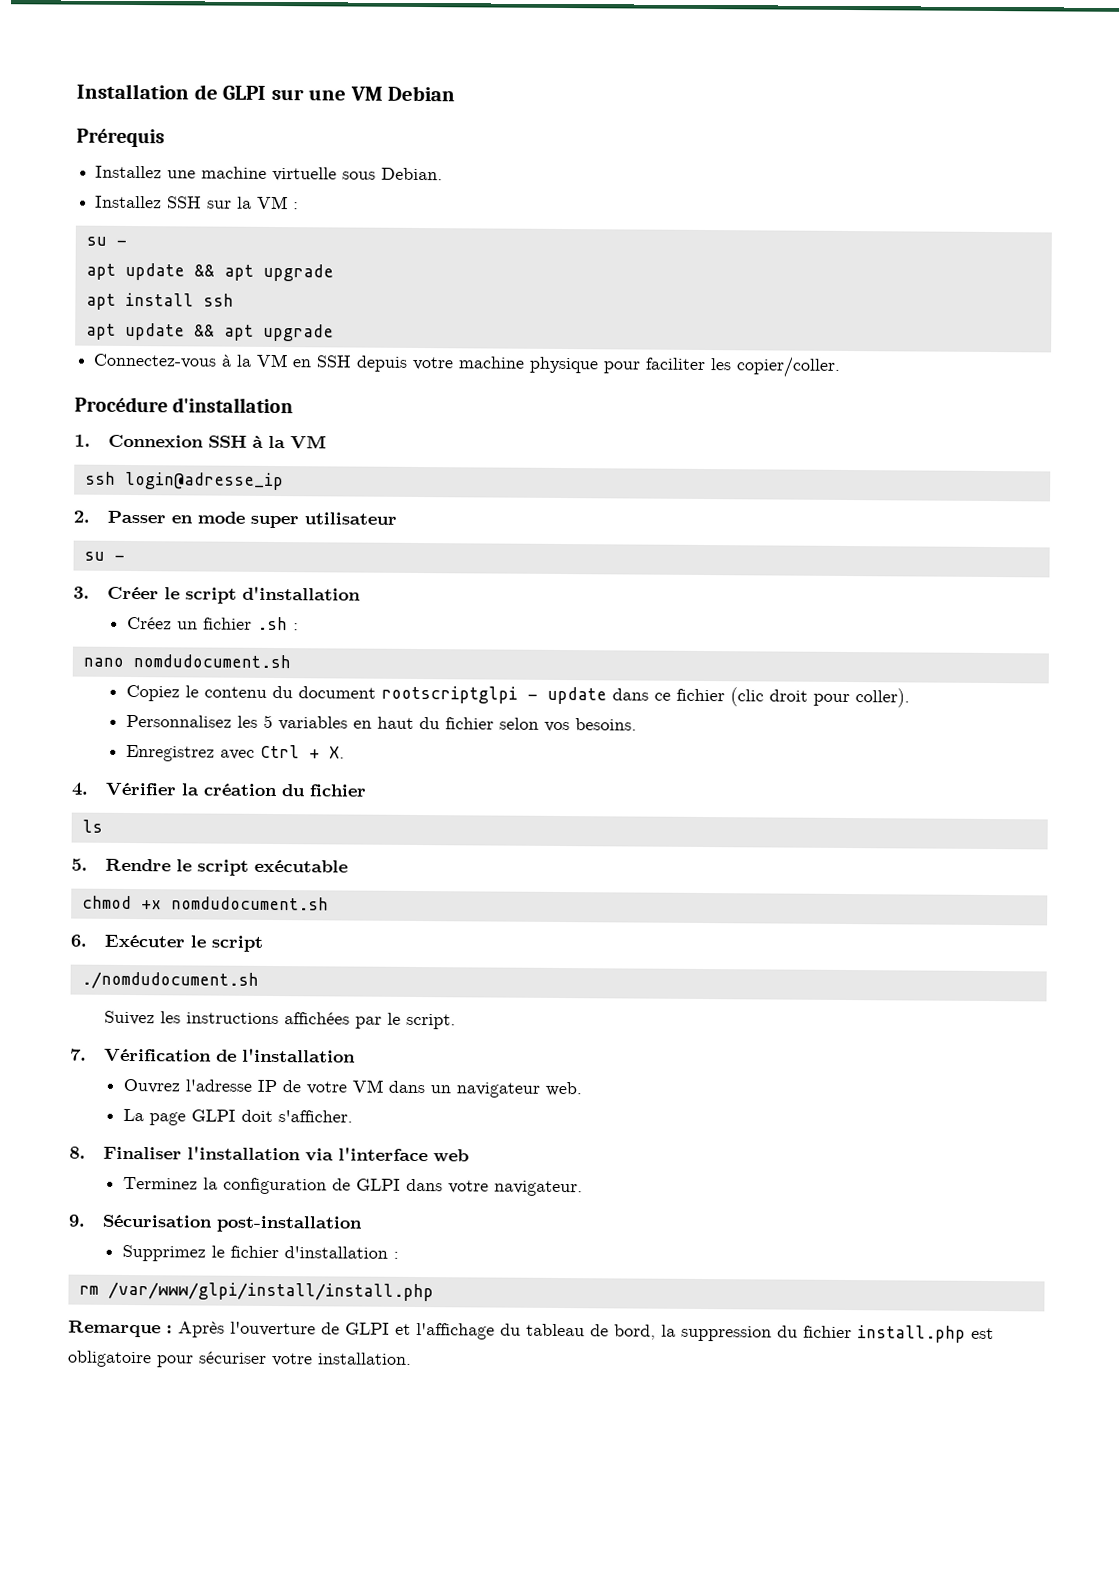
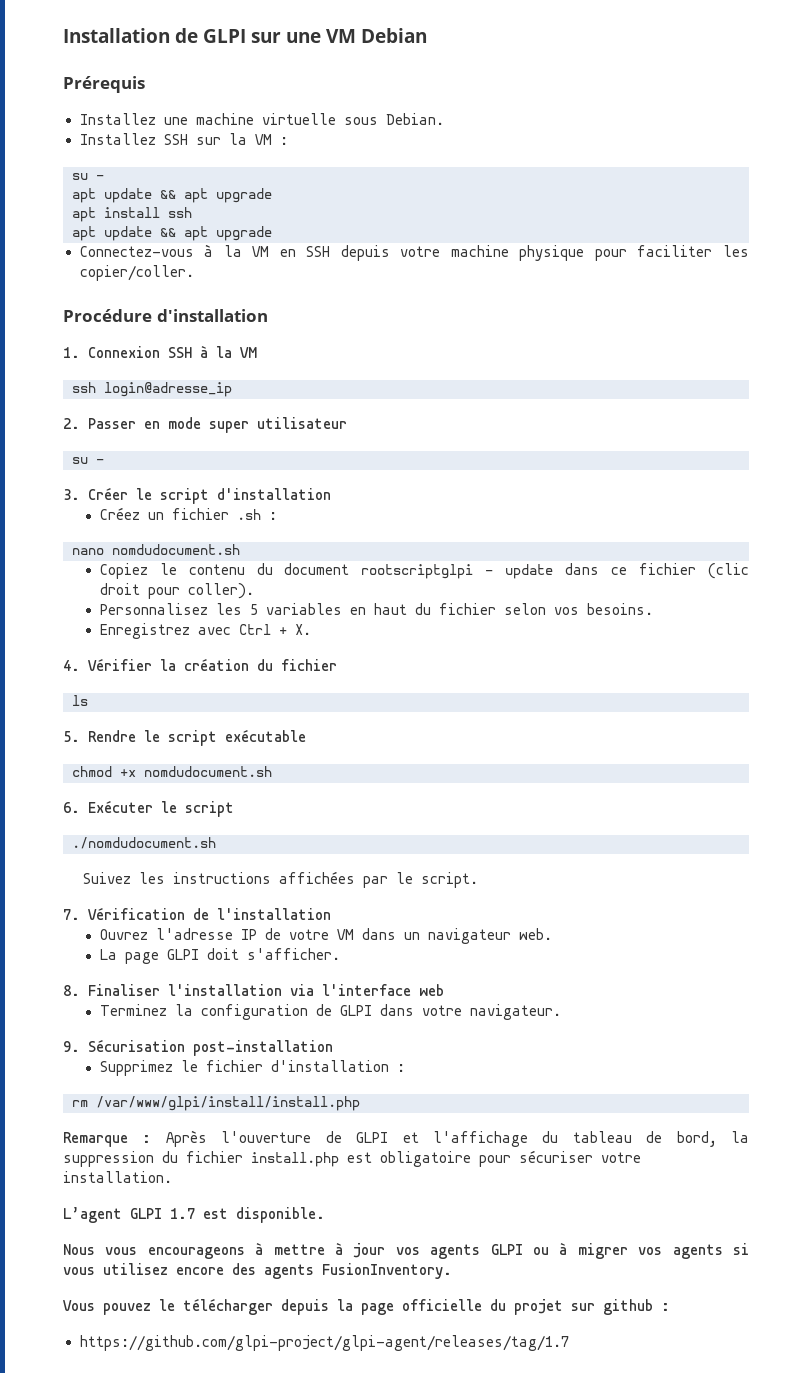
+ L’agent GLPI 1.7 est disponible.
+ Nous vous encourageons à mettre à jour vos agents GLPI ou à migrer vos agents si vous utilisez encore des agents FusionInventory.
+ Vous pouvez le télécharger depuis la page officielle du projet sur github :
+ https://github.com/glpi-project/glpi-agent/releases/tag/1.7

